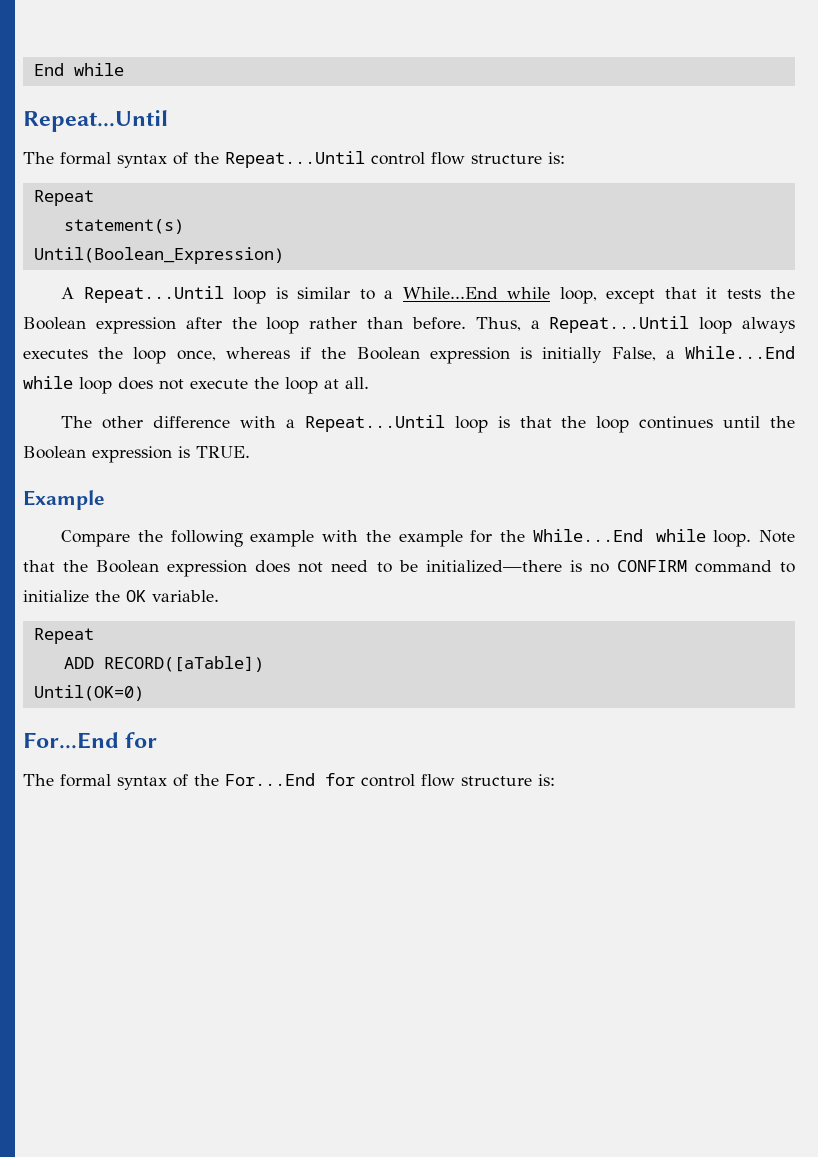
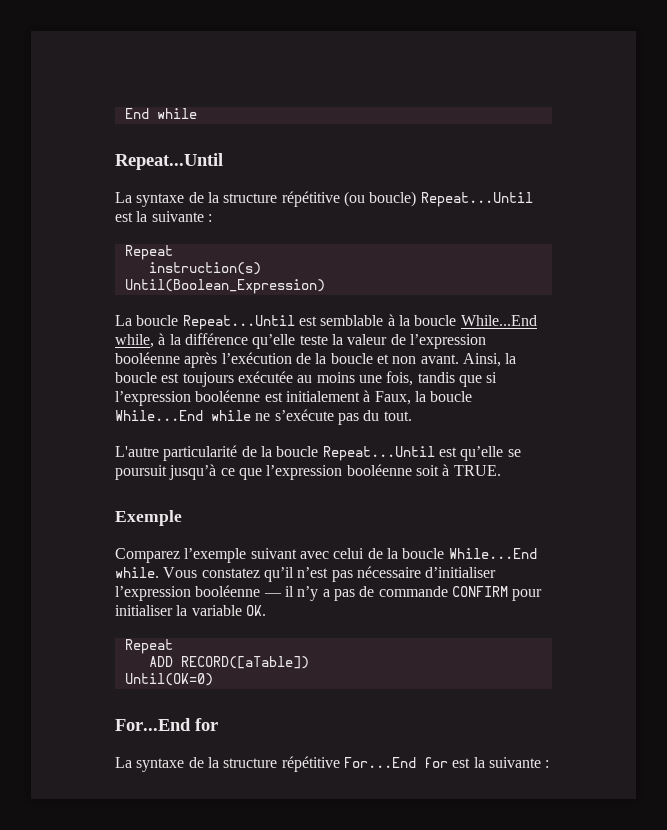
- The formal syntax of the Repeat...Until control flow structure is:
+ La syntaxe de la structure répétitive (ou boucle) Repeat...Until est la suivante :
  Repeat
- statement(s)
+ instruction(s)
- A Repeat...Until loop is similar to a While...End while loop, except that it tests the Boolean expression after the loop rather than before. Thus, a Repeat...Until loop always executes the loop once, whereas if the Boolean expression is initially False, a While...End while loop does not execute the loop at all.
- The other difference with a Repeat...Until loop is that the loop continues until the Boolean expression is TRUE.
- Example
- Compare the following example with the example for the While...End while loop. Note that the Boolean expression does not need to be initialized—there is no CONFIRM command to initialize the OK variable.
+ La boucle Repeat...Until est semblable à la boucle While...End while, à la différence qu’elle teste la valeur de l’expression booléenne après l’exécution de la boucle et non avant. Ainsi, la boucle est toujours exécutée au moins une fois, tandis que si l’expression booléenne est initialement à Faux, la boucle While...End while ne s’exécute pas du tout.
+ L'autre particularité de la boucle Repeat...Until est qu’elle se poursuit jusqu’à ce que l’expression booléenne soit à TRUE.
+ Exemple
+ Comparez l’exemple suivant avec celui de la boucle While...End while. Vous constatez qu’il n’est pas nécessaire d’initialiser l’expression booléenne — il n’y a pas de commande CONFIRM pour initialiser la variable OK.
- The formal syntax of the For...End for control flow structure is:
+ La syntaxe de la structure répétitive For...End for est la suivante :

